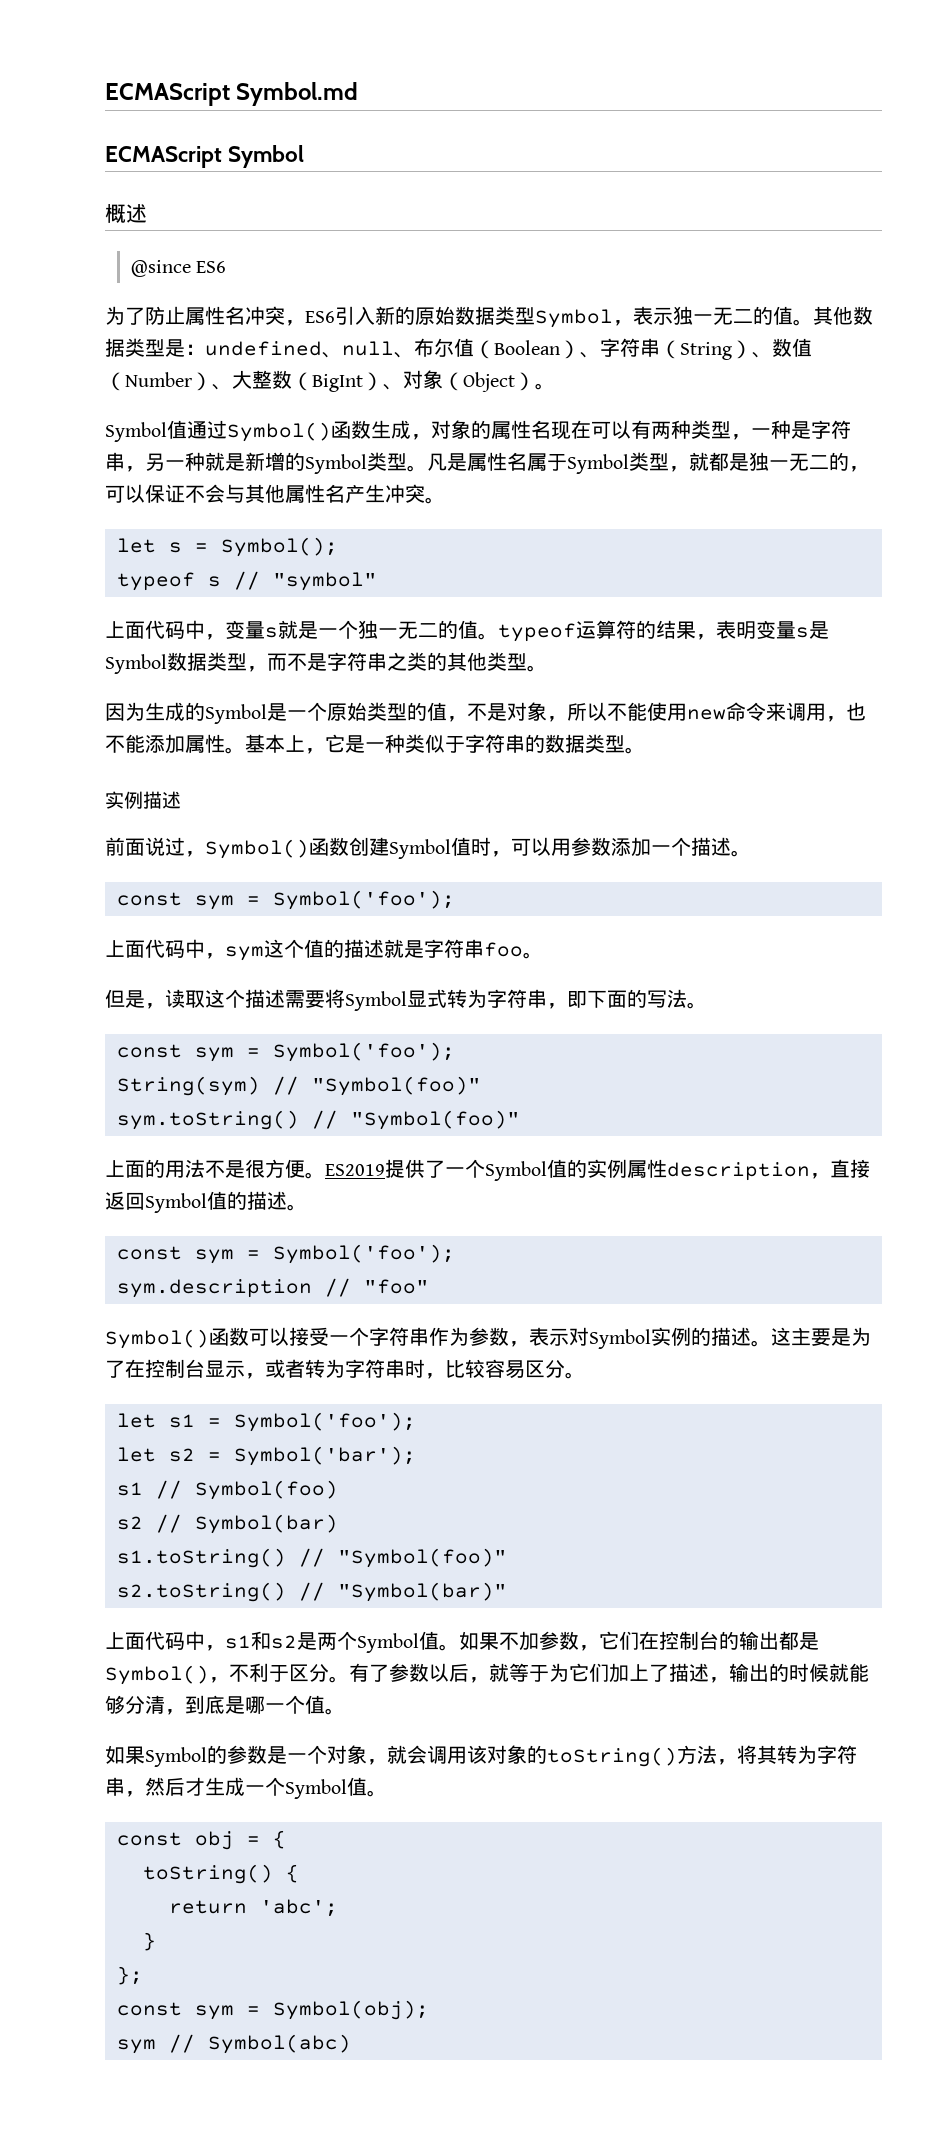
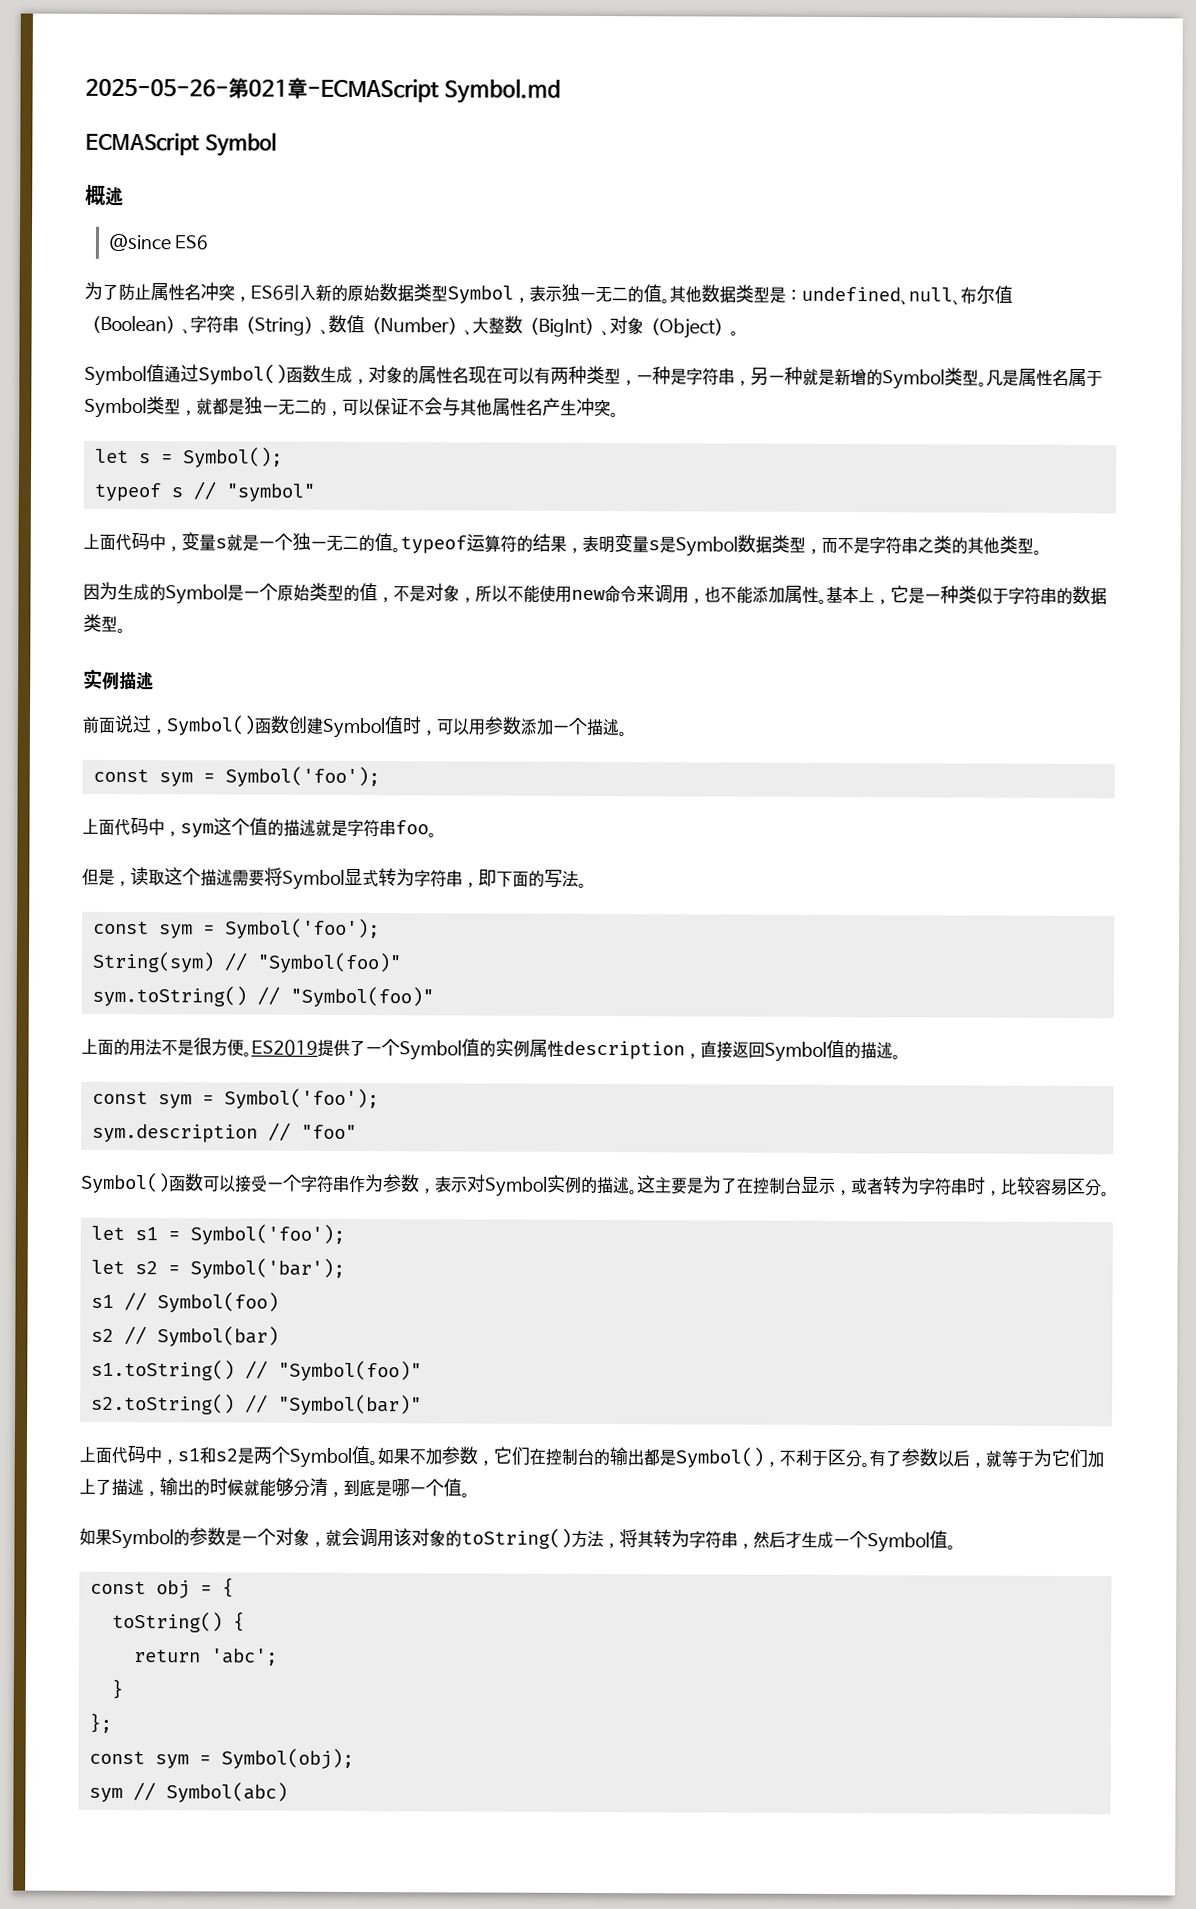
- ECMAScript Symbol.md
+ 2025-05-26-第021章-ECMAScript Symbol.md

